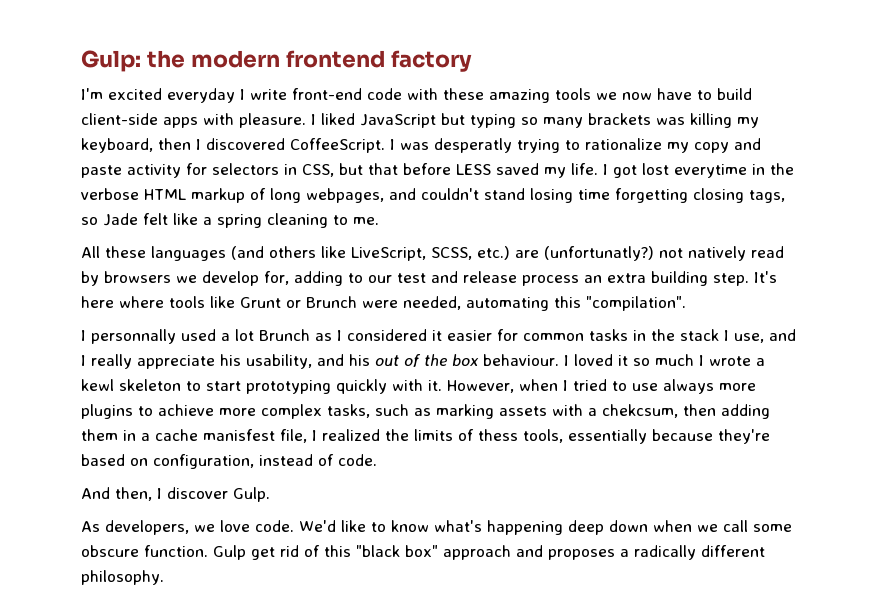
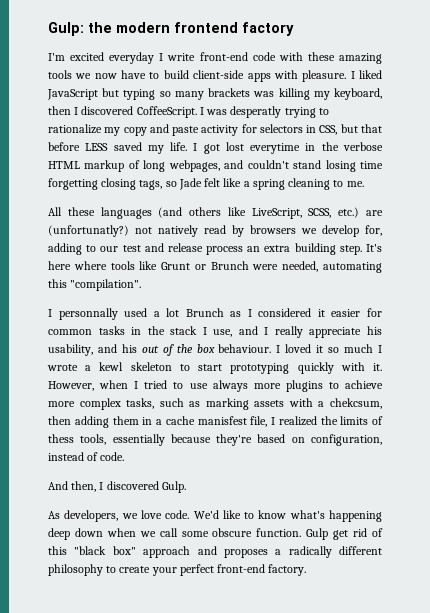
- And then, I discover Gulp.
+ And then, I discovered Gulp.
- Gulp get rid of this "black box" approach and proposes a radically different philosophy.
+ Gulp get rid of this "black box" approach and proposes a radically different philosophy to create your perfect front-end factory.

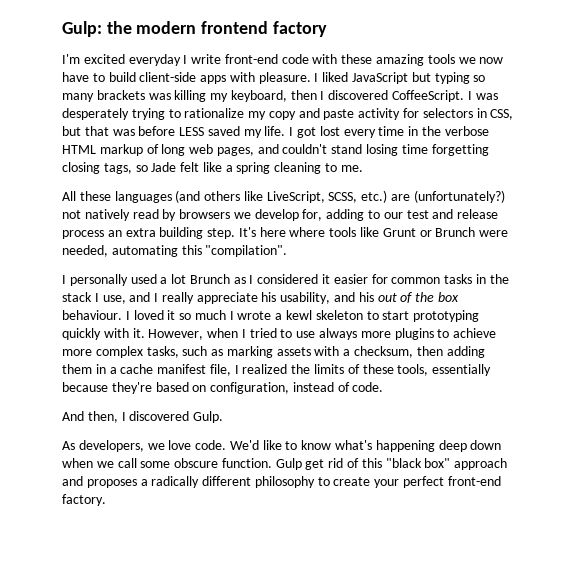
- I was desperatly trying to rationalize my copy and paste activity for selectors in CSS, but that before LESS saved my life.
+ I was desperately trying to rationalize my copy and paste activity for selectors in CSS, but that was before LESS saved my life.
- I got lost everytime in the verbose HTML markup of long webpages, and couldn't stand losing time forgetting closing tags, so Jade felt like a spring cleaning to me.
+ I got lost every time in the verbose HTML markup of long web pages, and couldn't stand losing time forgetting closing tags, so Jade felt like a spring cleaning to me.
- All these languages (and others like LiveScript, SCSS, etc.) are (unfortunatly?) not natively read by browsers we develop for, adding to our test and release process an extra building step.
+ All these languages (and others like LiveScript, SCSS, etc.) are (unfortunately?) not natively read by browsers we develop for, adding to our test and release process an extra building step.
- I personnally used a lot Brunch as I considered it easier for common tasks in the stack I use, and I really appreciate his usability, and his out of the box behaviour.
+ I personally used a lot Brunch as I considered it easier for common tasks in the stack I use, and I really appreciate his usability, and his out of the box behaviour.
- However, when I tried to use always more plugins to achieve more complex tasks, such as marking assets with a chekcsum, then adding them in a cache manisfest file, I realized the limits of thess tools, essentially because they're based on configuration, instead of code.
+ However, when I tried to use always more plugins to achieve more complex tasks, such as marking assets with a checksum, then adding them in a cache manifest file, I realized the limits of these tools, essentially because they're based on configuration, instead of code.

